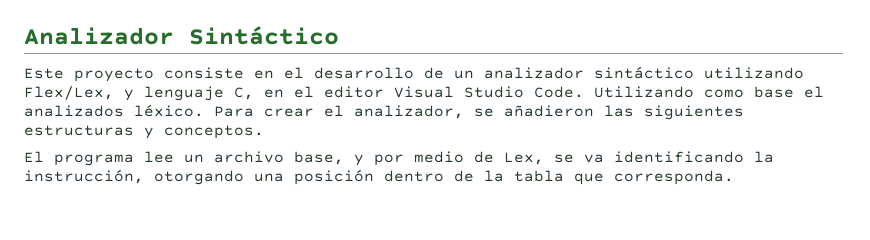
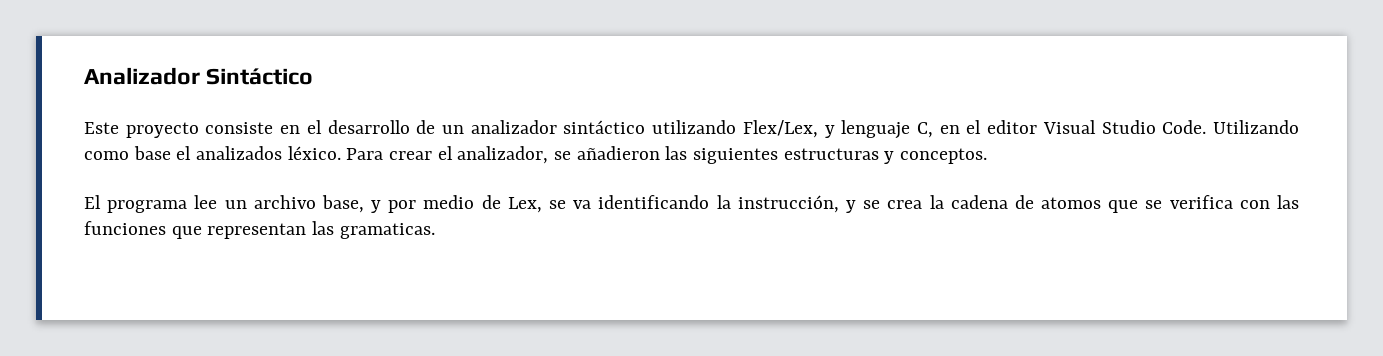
- El programa lee un archivo base, y por medio de Lex, se va identificando la instrucción, otorgando una posición dentro de la tabla que corresponda.
+ El programa lee un archivo base, y por medio de Lex, se va identificando la instrucción, y se crea la cadena de atomos que se verifica con las funciones que representan las gramaticas.

